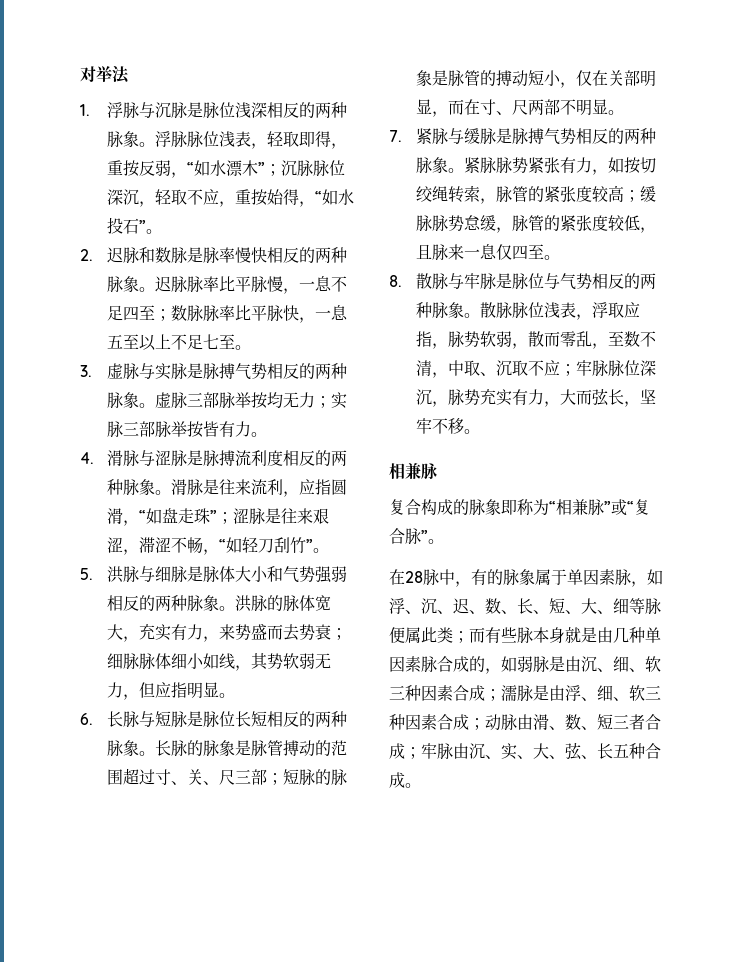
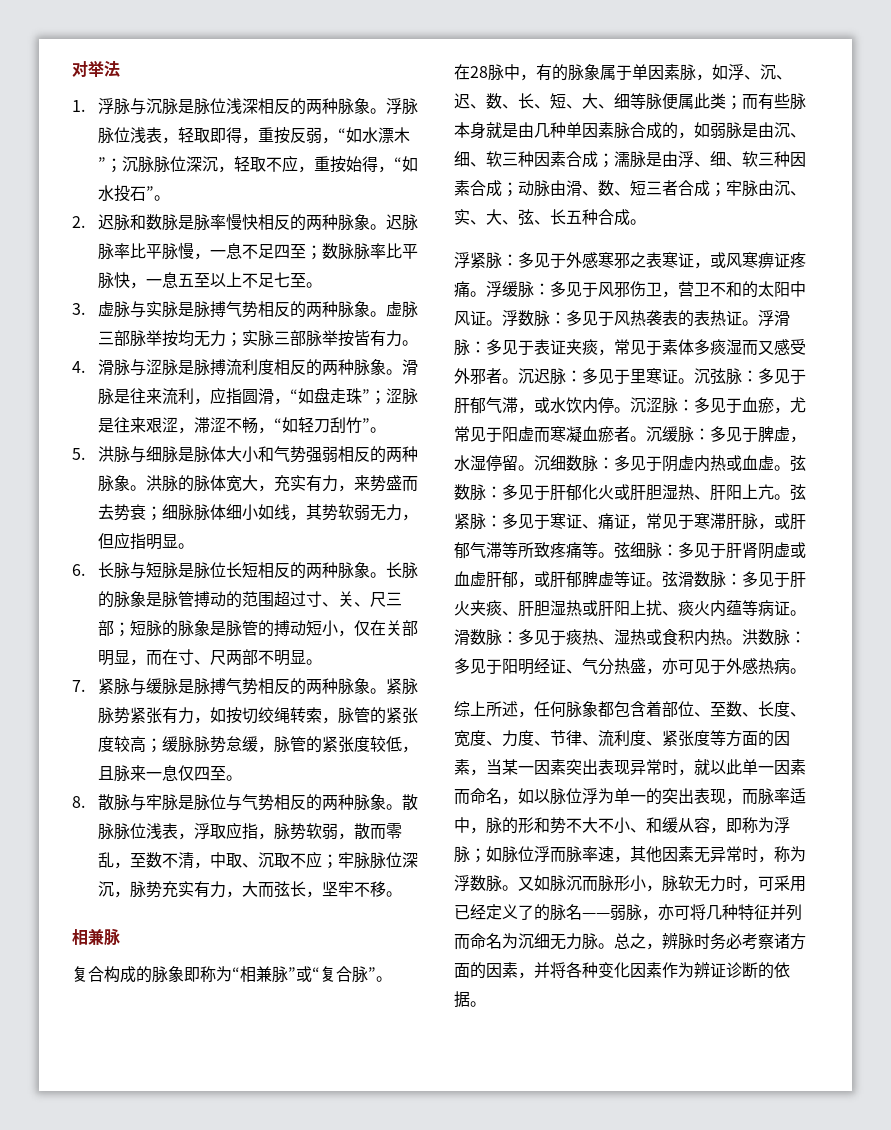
+ 浮紧脉：多见于外感寒邪之表寒证，或风寒痹证疼痛。浮缓脉：多见于风邪伤卫，营卫不和的太阳中风证。浮数脉：多见于风热袭表的表热证。浮滑脉：多见于表证夹痰，常见于素体多痰湿而又感受外邪者。沉迟脉：多见于里寒证。沉弦脉：多见于肝郁气滞，或水饮内停。沉涩脉：多见于血瘀，尤常见于阳虚而寒凝血瘀者。沉缓脉：多见于脾虚，水湿停留。沉细数脉：多见于阴虚内热或血虚。弦数脉：多见于肝郁化火或肝胆湿热、肝阳上亢。弦紧脉：多见于寒证、痛证，常见于寒滞肝脉，或肝郁气滞等所致疼痛等。弦细脉：多见于肝肾阴虚或血虚肝郁，或肝郁脾虚等证。弦滑数脉：多见于肝火夹痰、肝胆湿热或肝阳上扰、痰火内蕴等病证。滑数脉：多见于痰热、湿热或食积内热。洪数脉：多见于阳明经证、气分热盛，亦可见于外感热病。
+ 综上所述，任何脉象都包含着部位、至数、长度、宽度、力度、节律、流利度、紧张度等方面的因素，当某一因素突出表现异常时，就以此单一因素而命名，如以脉位浮为单一的突出表现，而脉率适中，脉的形和势不大不小、和缓从容，即称为浮脉；如脉位浮而脉率速，其他因素无异常时，称为浮数脉。又如脉沉而脉形小，脉软无力时，可采用已经定义了的脉名——弱脉，亦可将几种特征并列而命名为沉细无力脉。总之，辨脉时务必考察诸方面的因素，并将各种变化因素作为辨证诊断的依据。

